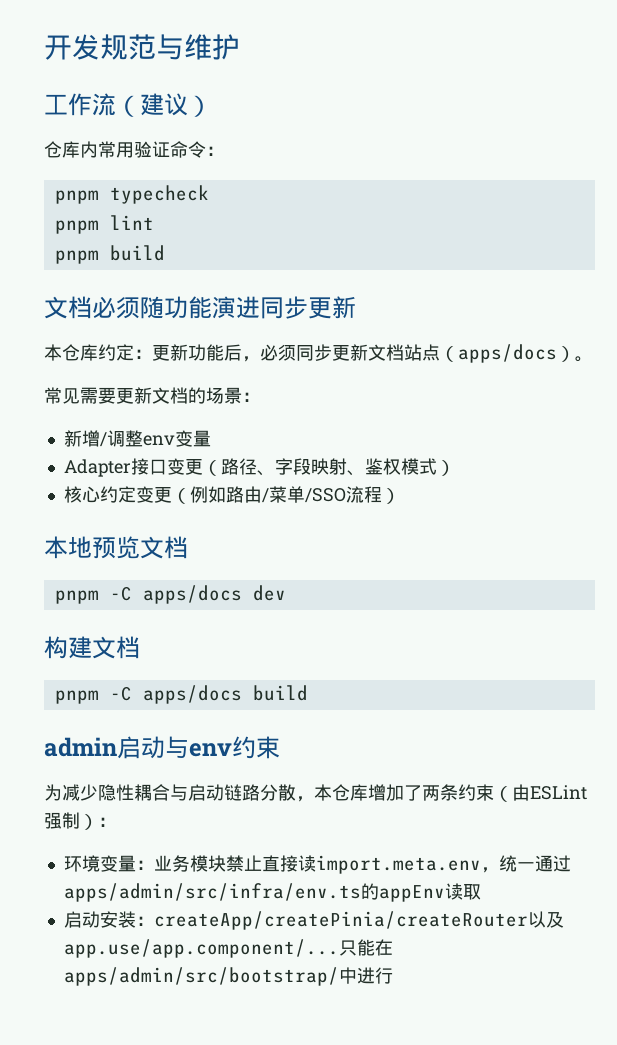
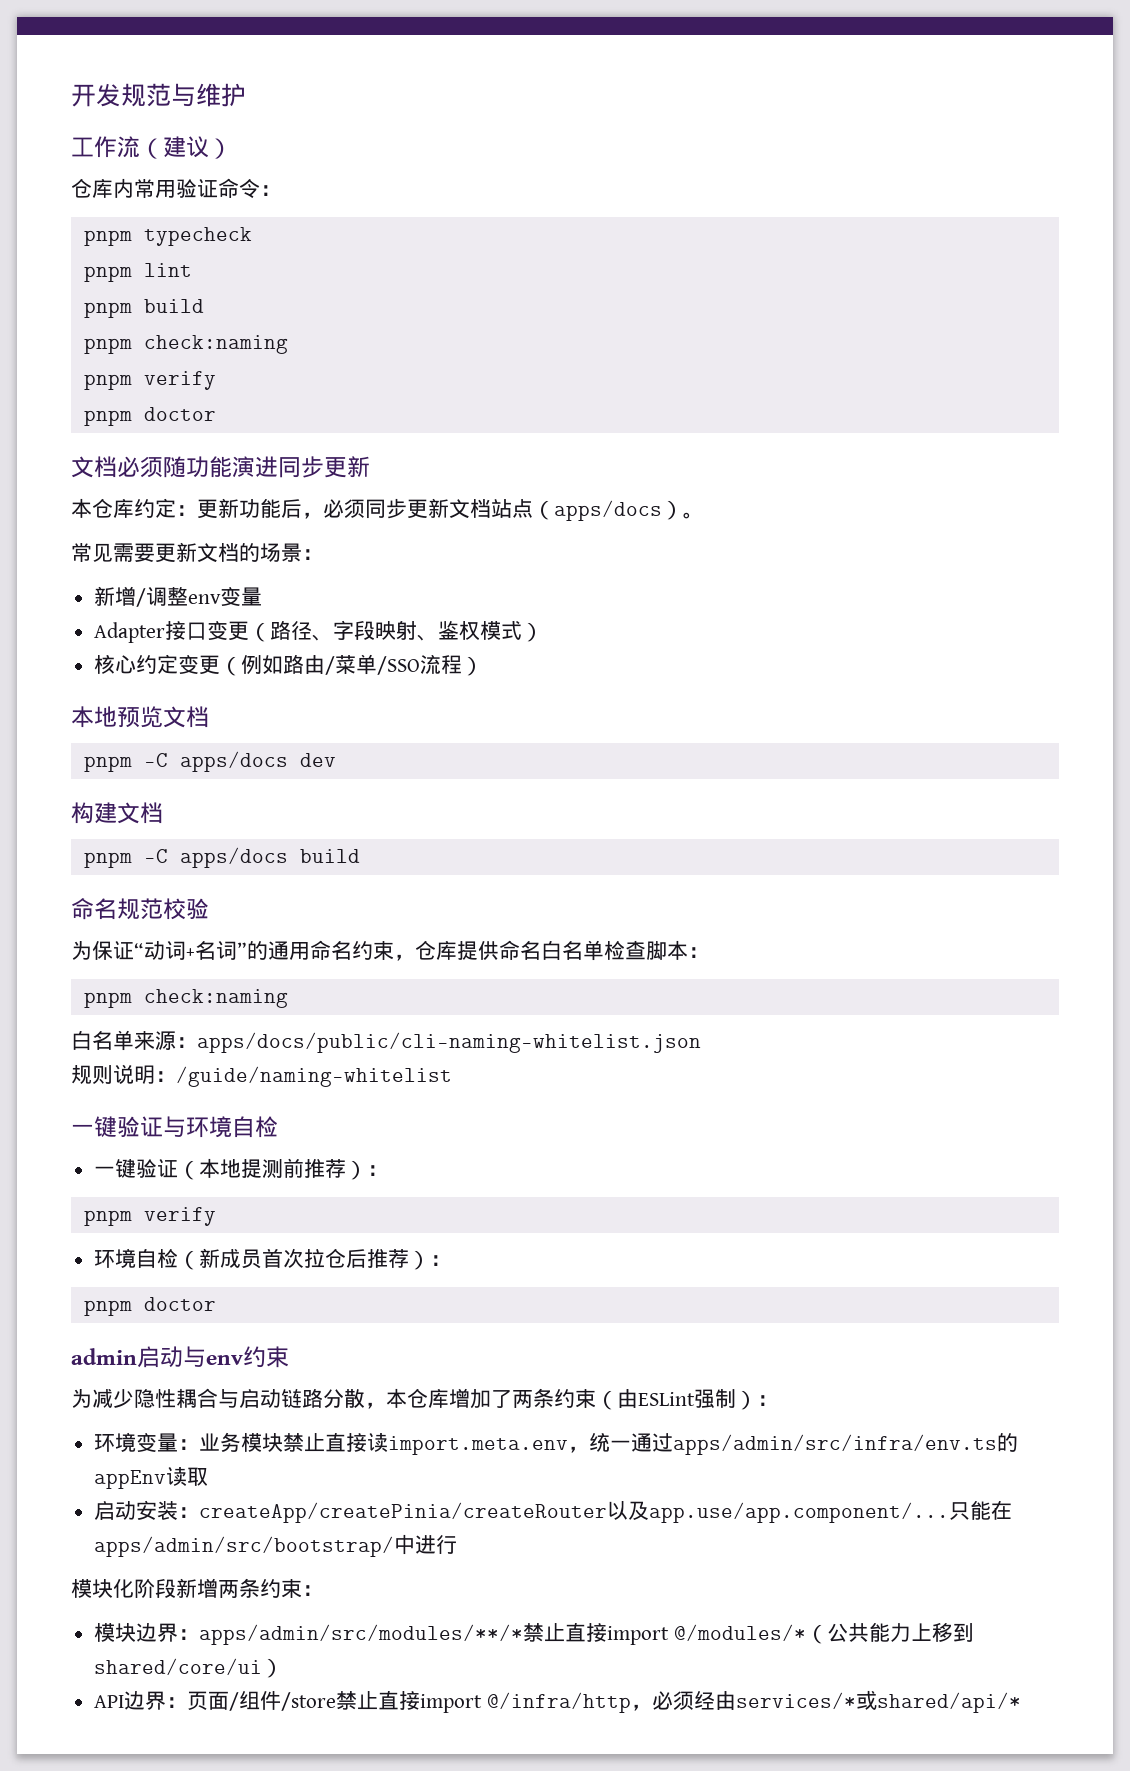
  pnpm build
+ pnpm check:naming
+ pnpm verify
+ pnpm doctor
+ 命名规范校验
+ 为保证“动词+名词”的通用命名约束，仓库提供命名白名单检查脚本：
+ pnpm check:naming
+ 白名单来源：apps/docs/public/cli-naming-whitelist.json
+ 规则说明：/guide/naming-whitelist
+ 一键验证与环境自检
+ 一键验证（本地提测前推荐）：
+ pnpm verify
+ 环境自检（新成员首次拉仓后推荐）：
+ pnpm doctor
+ 模块化阶段新增两条约束：
+ 模块边界：apps/admin/src/modules/**/*禁止直接import @/modules/*（公共能力上移到shared/core/ui）
+ API边界：页面/组件/store禁止直接import @/infra/http，必须经由services/*或shared/api/*

